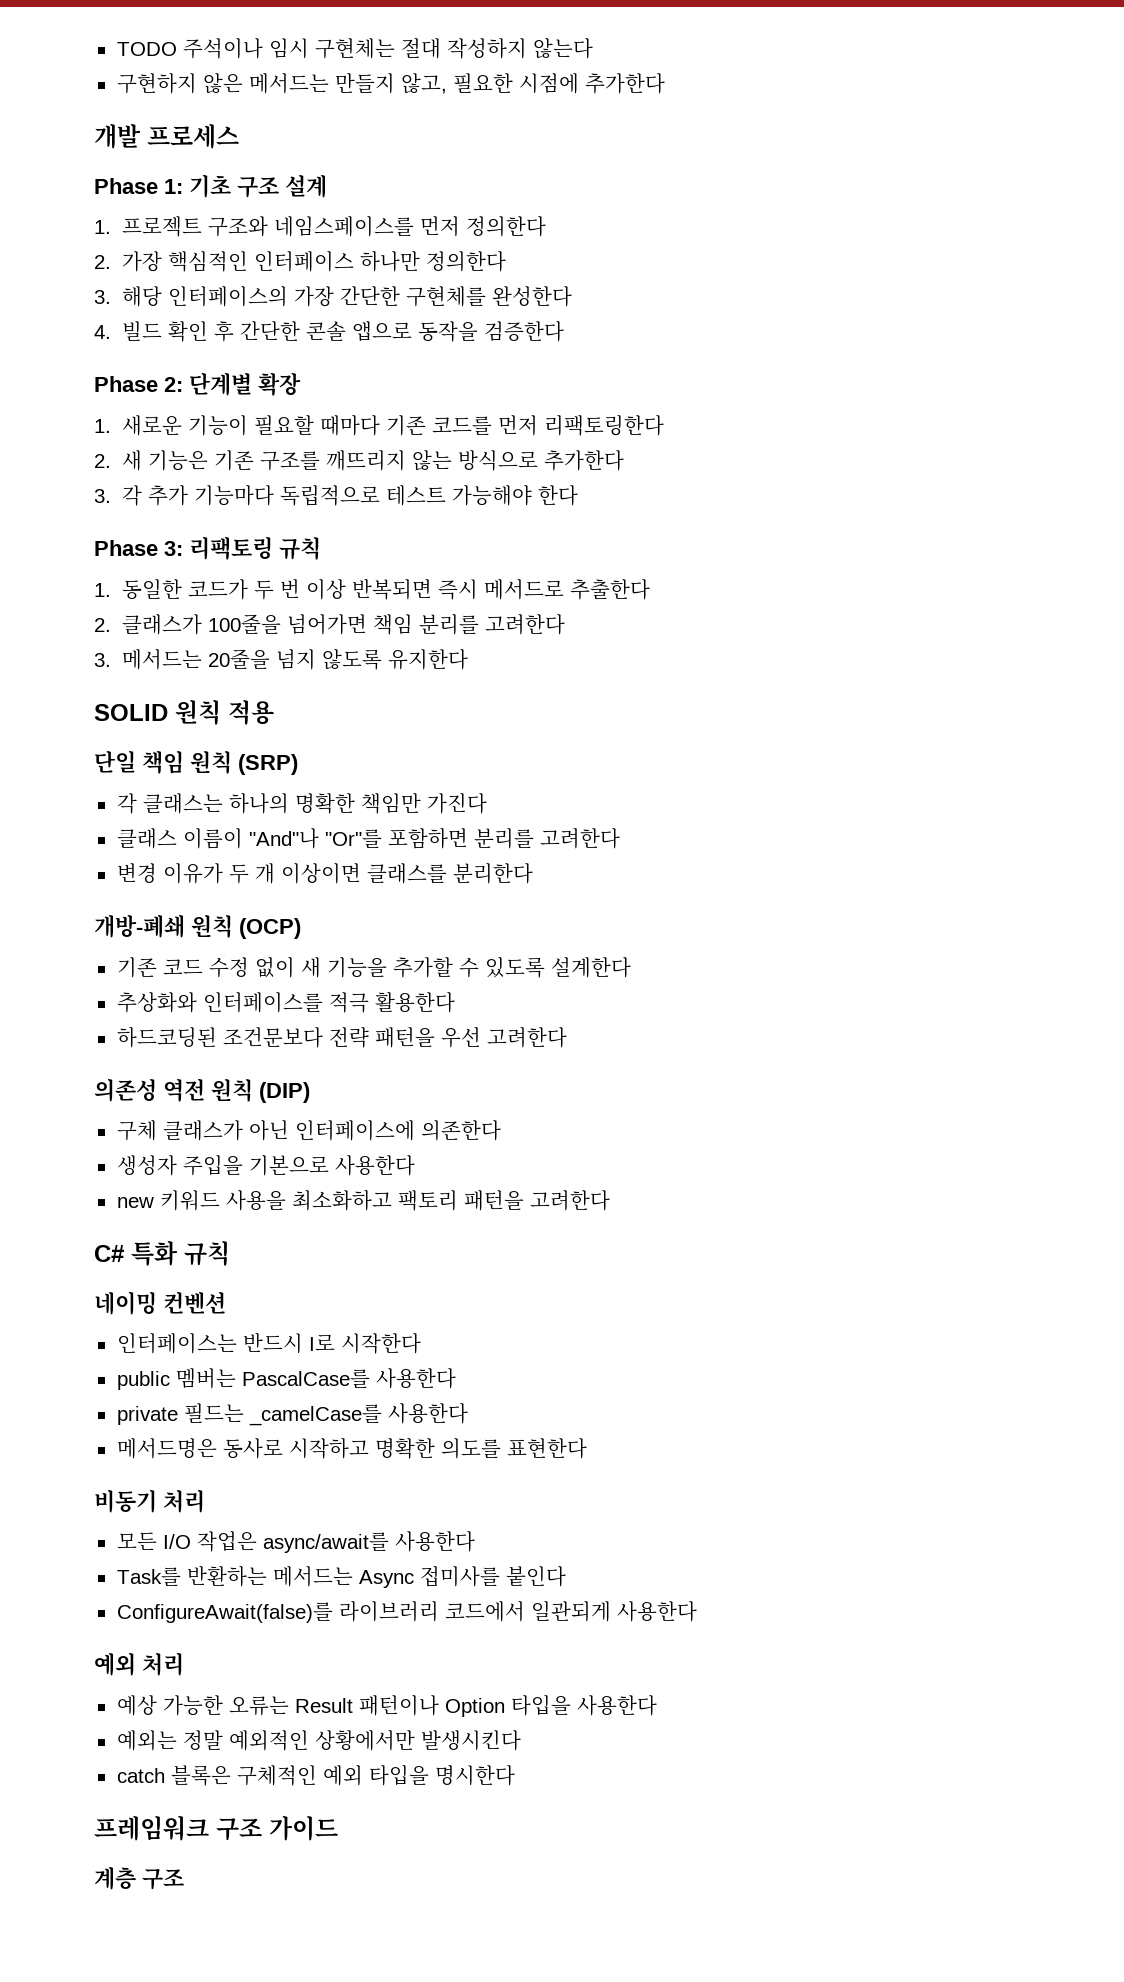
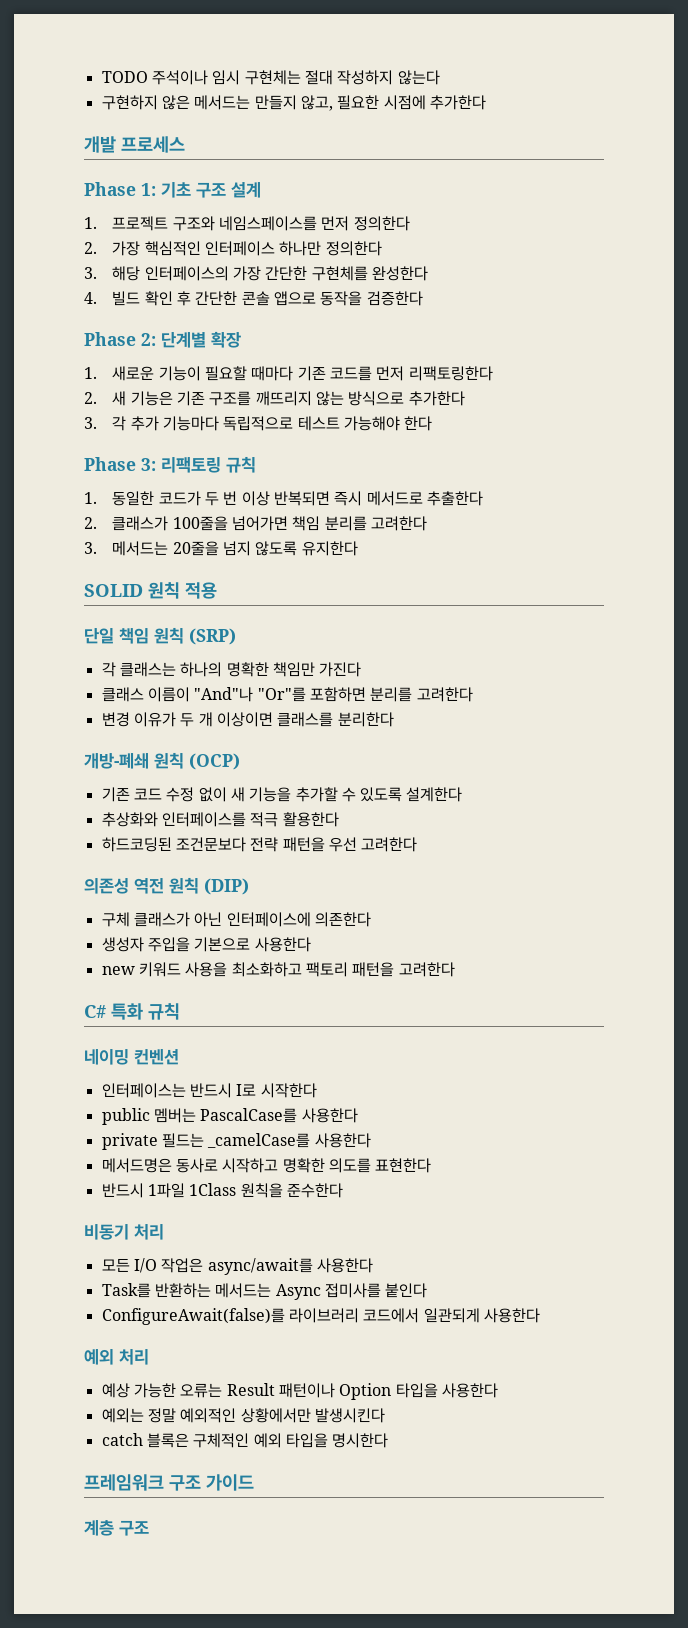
+ 반드시 1파일 1Class 원칙을 준수한다

